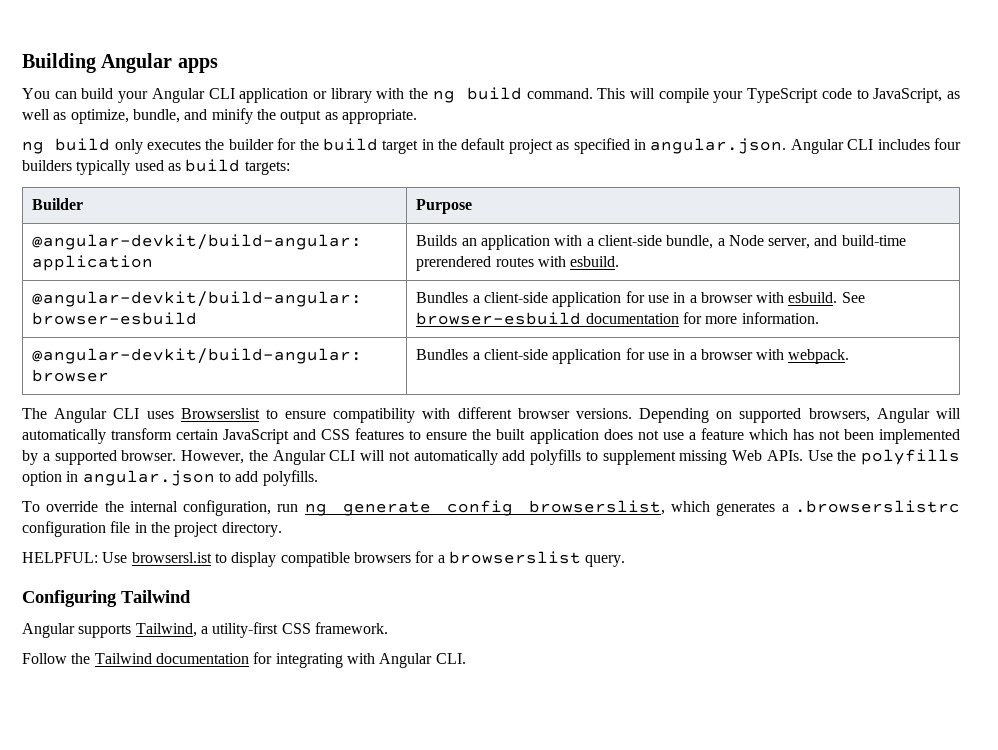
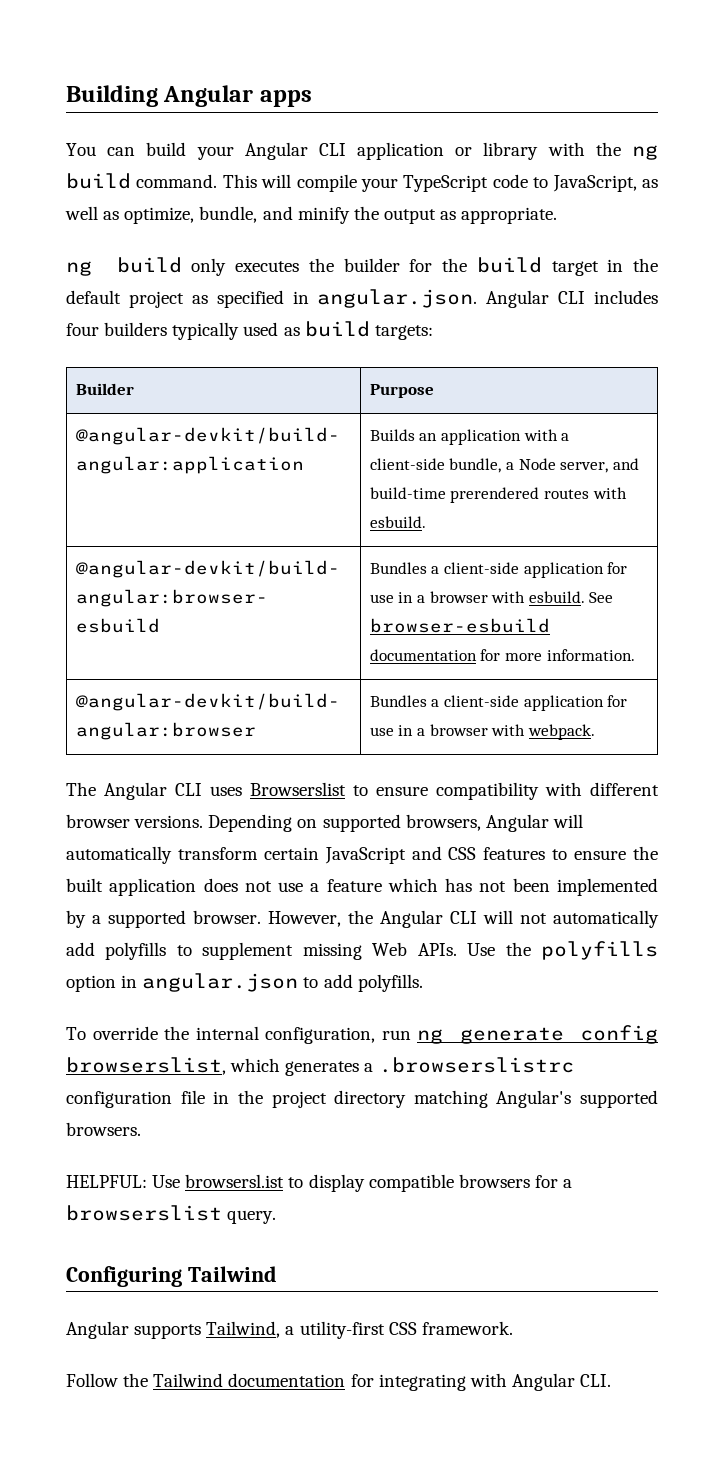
- To override the internal configuration, run ng generate config browserslist, which generates a .browserslistrc configuration file in the project directory.
+ To override the internal configuration, run ng generate config browserslist, which generates a .browserslistrc configuration file in the project directory matching Angular's supported browsers.

